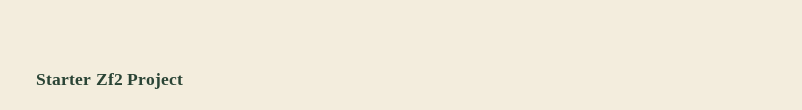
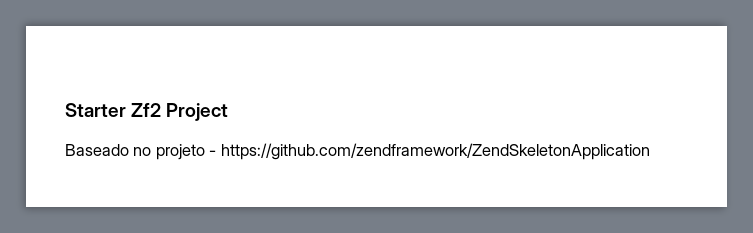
+ Baseado no projeto - https://github.com/zendframework/ZendSkeletonApplication

